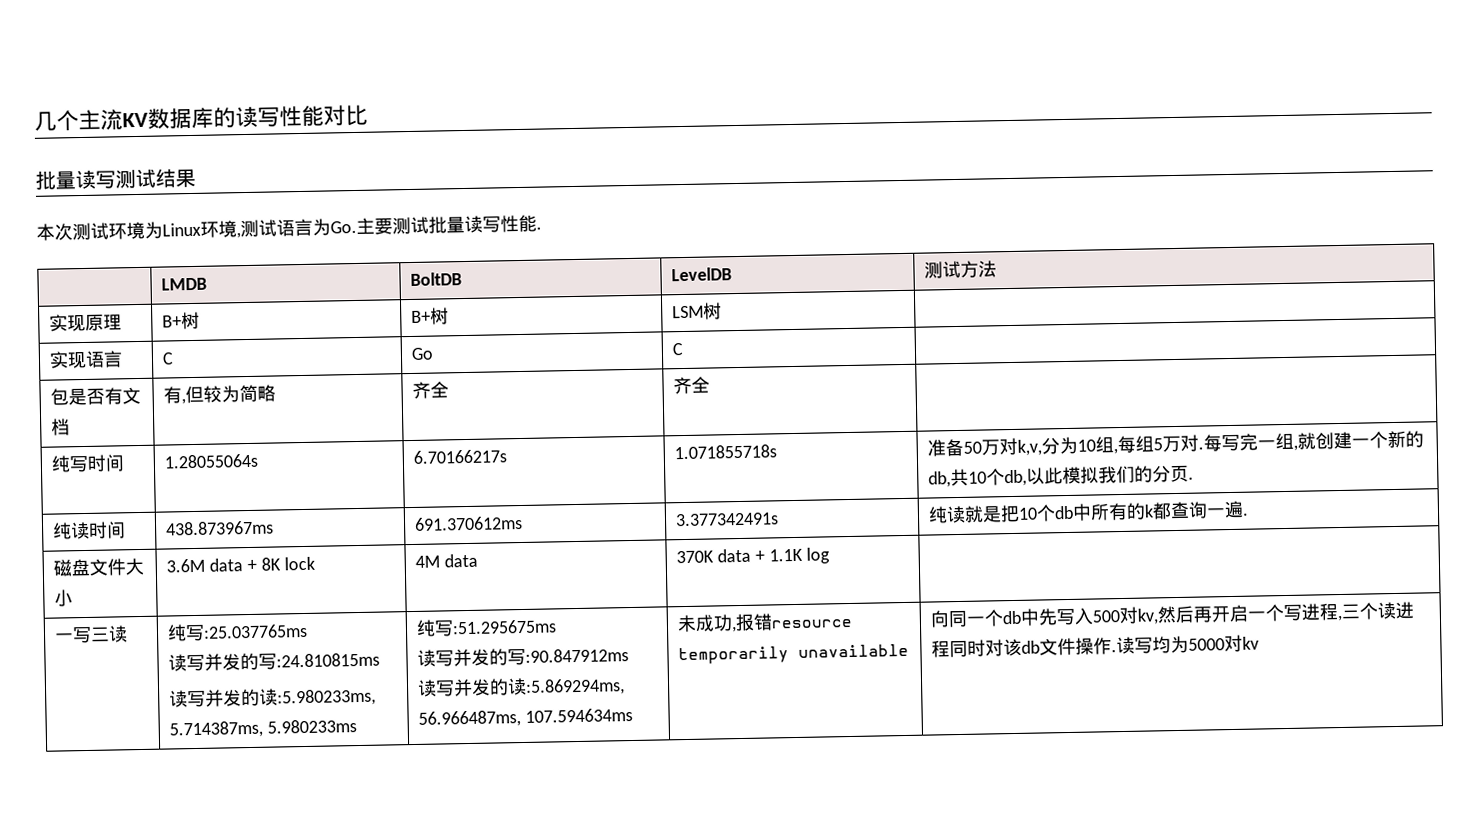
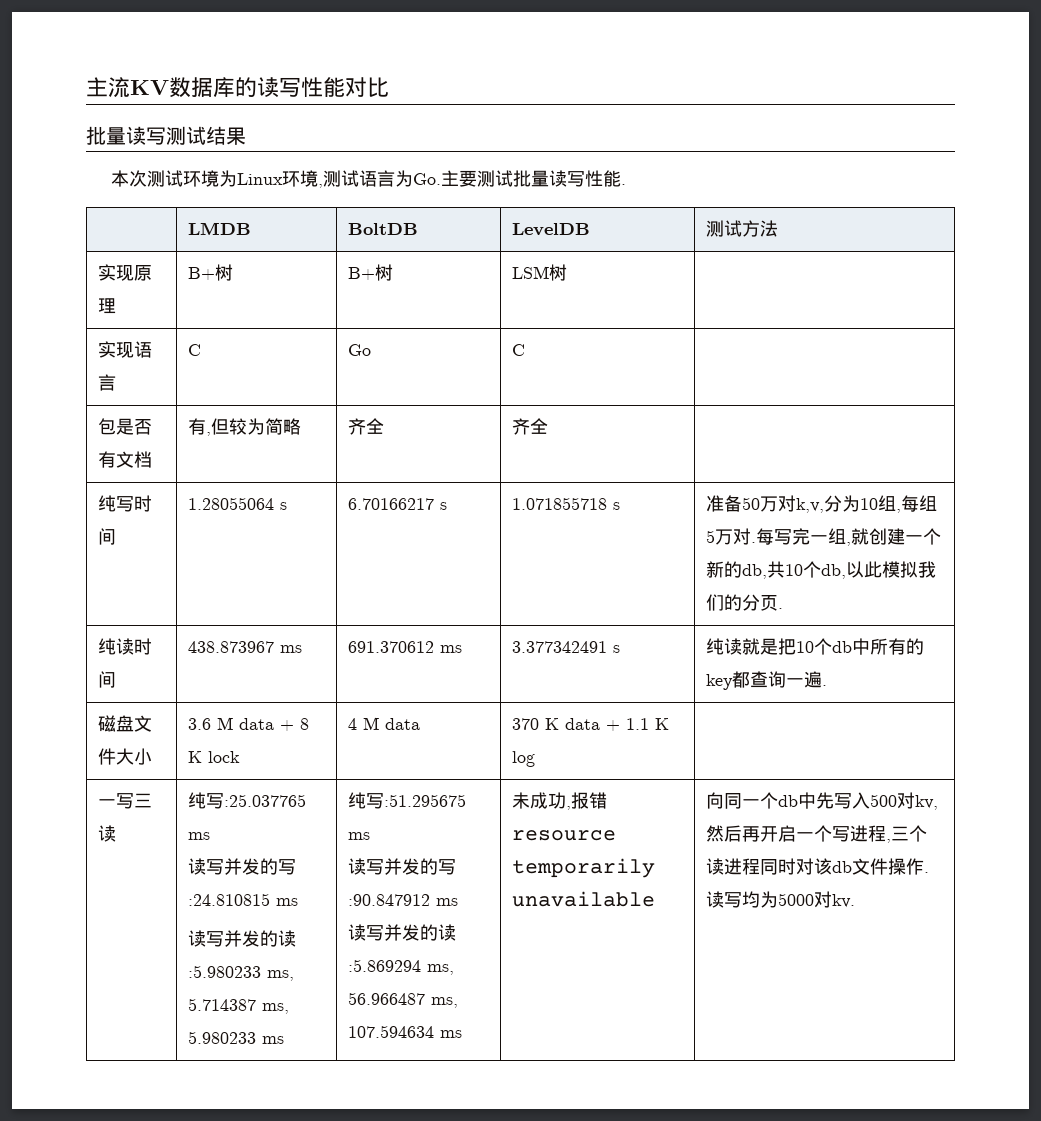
- 几个主流KV数据库的读写性能对比
+ 主流KV数据库的读写性能对比
- 纯写时间 | 1.28055064s | 6.70166217s | 1.071855718s | 准备50万对k,v,分为10组,每组5万对.每写完一组,就创建一个新的db,共10个db,以此模拟我们的分页.
+ 纯写时间 | 1.28055064 s | 6.70166217 s | 1.071855718 s | 准备50万对k,v,分为10组,每组5万对.每写完一组,就创建一个新的db,共10个db,以此模拟我们的分页.
- 纯读时间 | 438.873967ms | 691.370612ms | 3.377342491s | 纯读就是把10个db中所有的k都查询一遍.
+ 纯读时间 | 438.873967 ms | 691.370612 ms | 3.377342491 s | 纯读就是把10个db中所有的key都查询一遍.
- 磁盘文件大小 | 3.6M data + 8K lock | 4M data | 370K data + 1.1K log |
+ 磁盘文件大小 | 3.6 M data + 8 K lock | 4 M data | 370 K data + 1.1 K log |
- 纯写:25.037765ms
- 读写并发的写:24.810815ms
- 读写并发的读:5.980233ms, 5.714387ms, 5.980233ms | 纯写:51.295675ms
- 读写并发的写:90.847912ms
- 读写并发的读:5.869294ms, 56.966487ms, 107.594634ms
+ 纯写:25.037765 ms
+ 读写并发的写:24.810815 ms
+ 读写并发的读:5.980233 ms, 5.714387 ms, 5.980233 ms | 纯写:51.295675 ms
+ 读写并发的写:90.847912 ms
+ 读写并发的读:5.869294 ms, 56.966487 ms, 107.594634 ms
- 读写均为5000对kv
+ 读写均为5000对kv.

